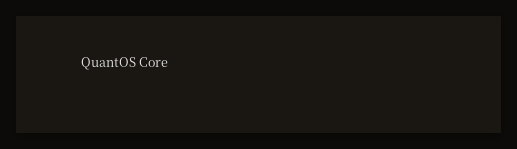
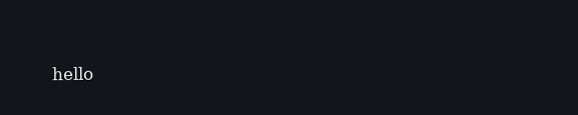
- QuantOS Core
+ hello

